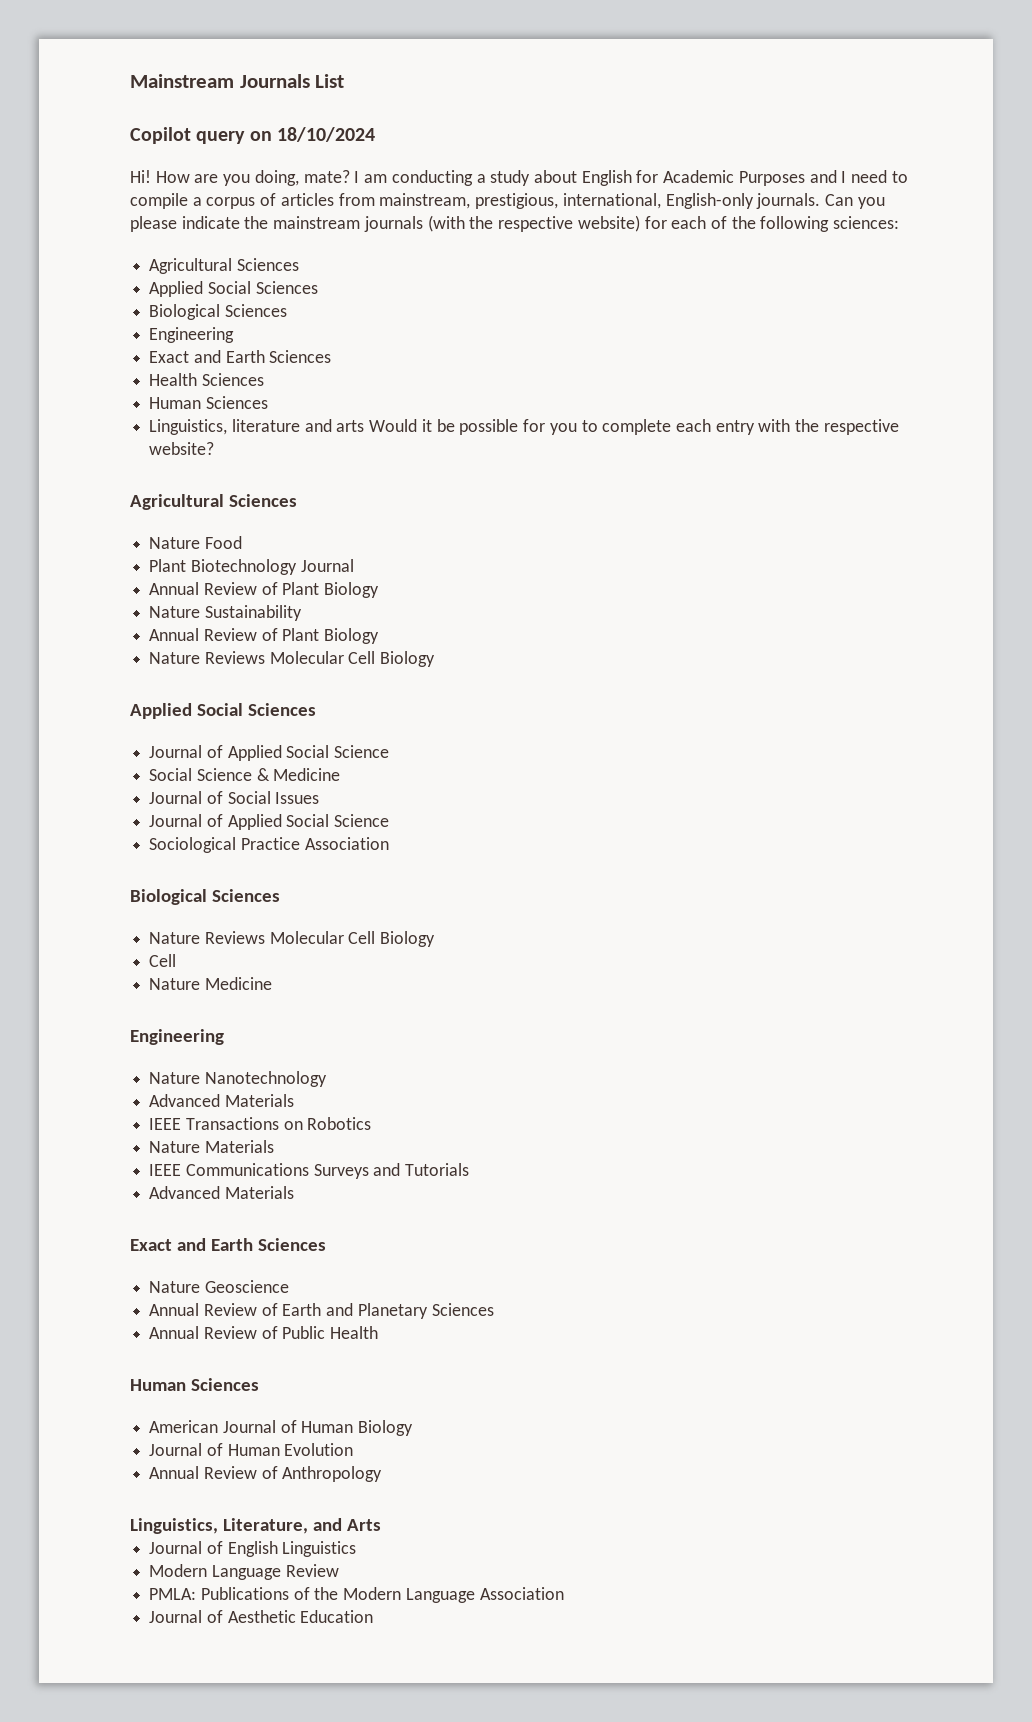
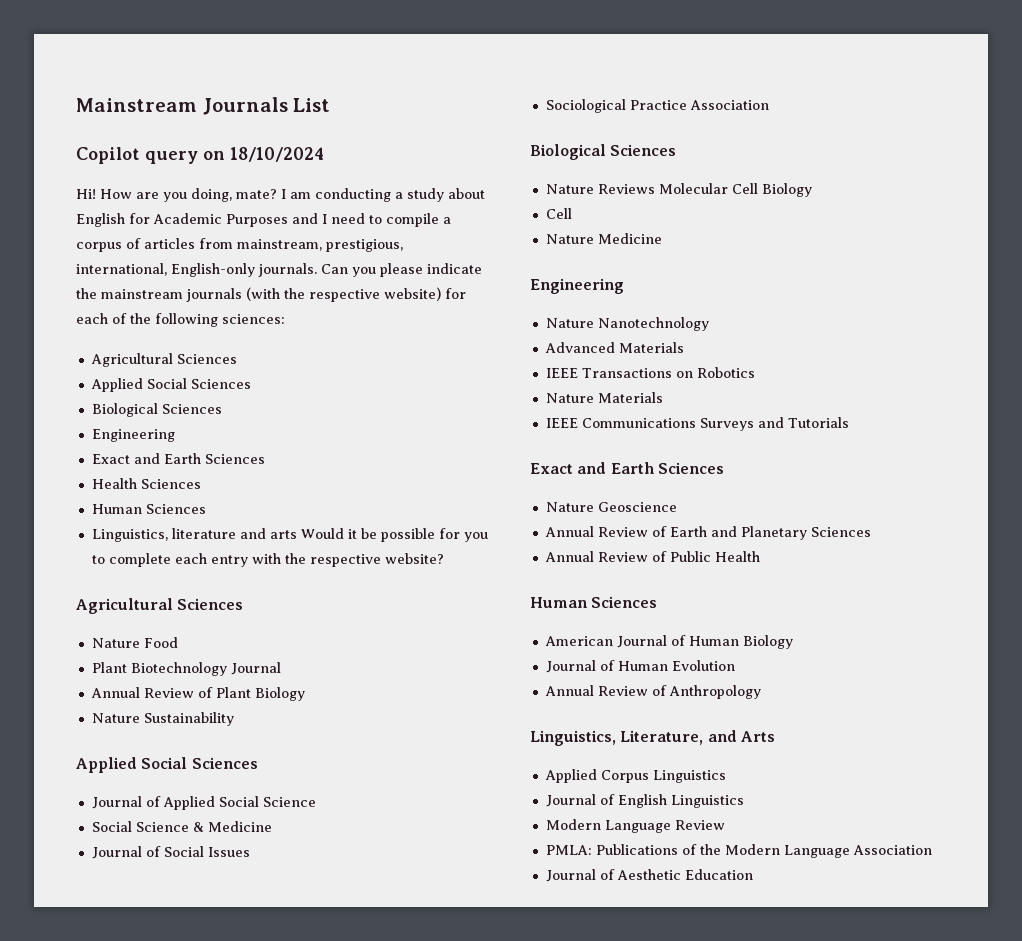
  Nature Sustainability
- Annual Review of Plant Biology
- Nature Reviews Molecular Cell Biology
  Journal of Social Issues
- Journal of Applied Social Science
  IEEE Communications Surveys and Tutorials
- Advanced Materials
+ Applied Corpus Linguistics

